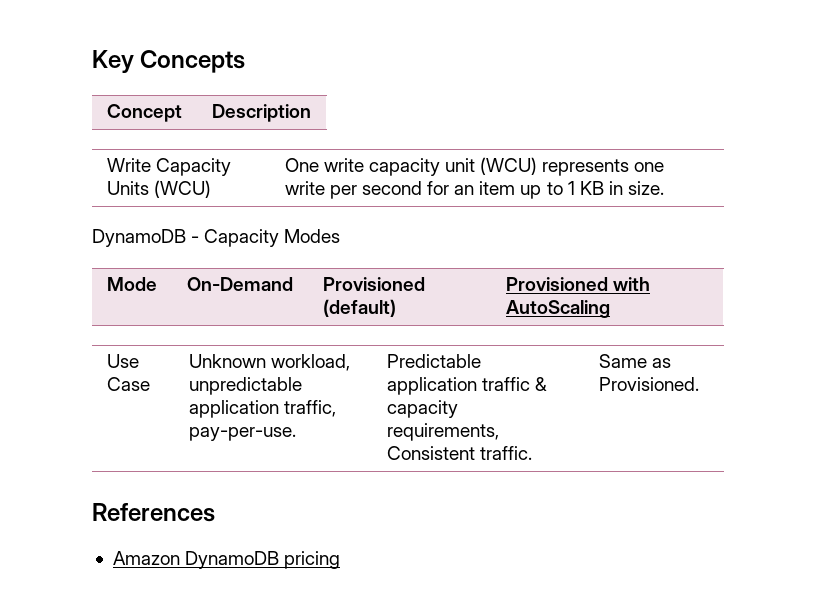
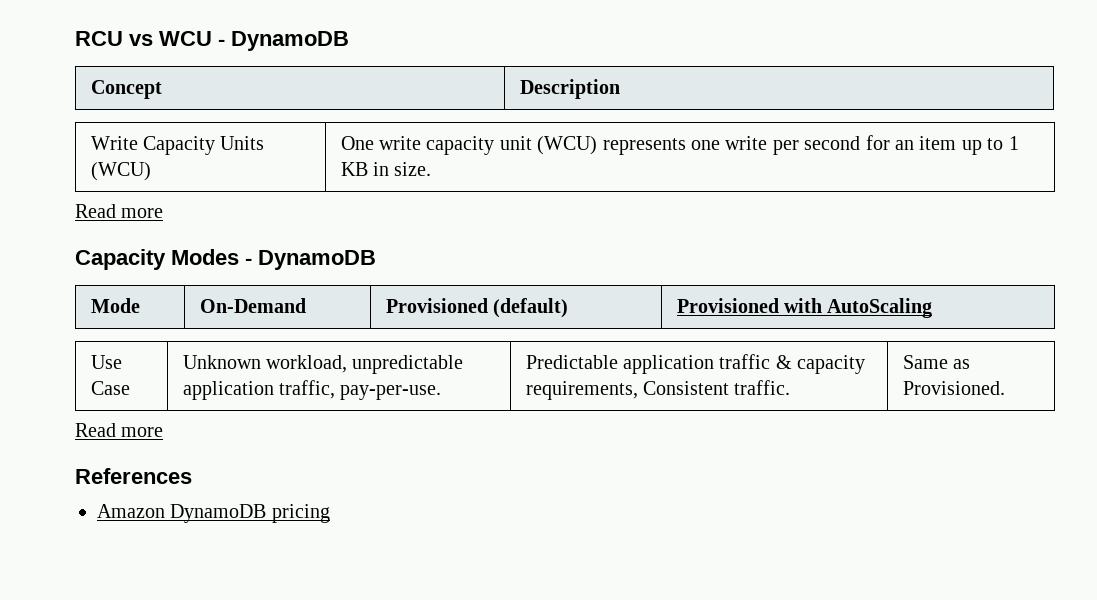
- Key Concepts
+ RCU vs WCU - DynamoDB
  Write Capacity Units (WCU) | One write capacity unit (WCU) represents one write per second for an item up to 1 KB in size.
- DynamoDB - Capacity Modes
+ Read more
+ Capacity Modes - DynamoDB
  Use Case | Unknown workload, unpredictable application traffic, pay-per-use. | Predictable application traffic & capacity requirements, Consistent traffic. | Same as Provisioned.
+ Read more

